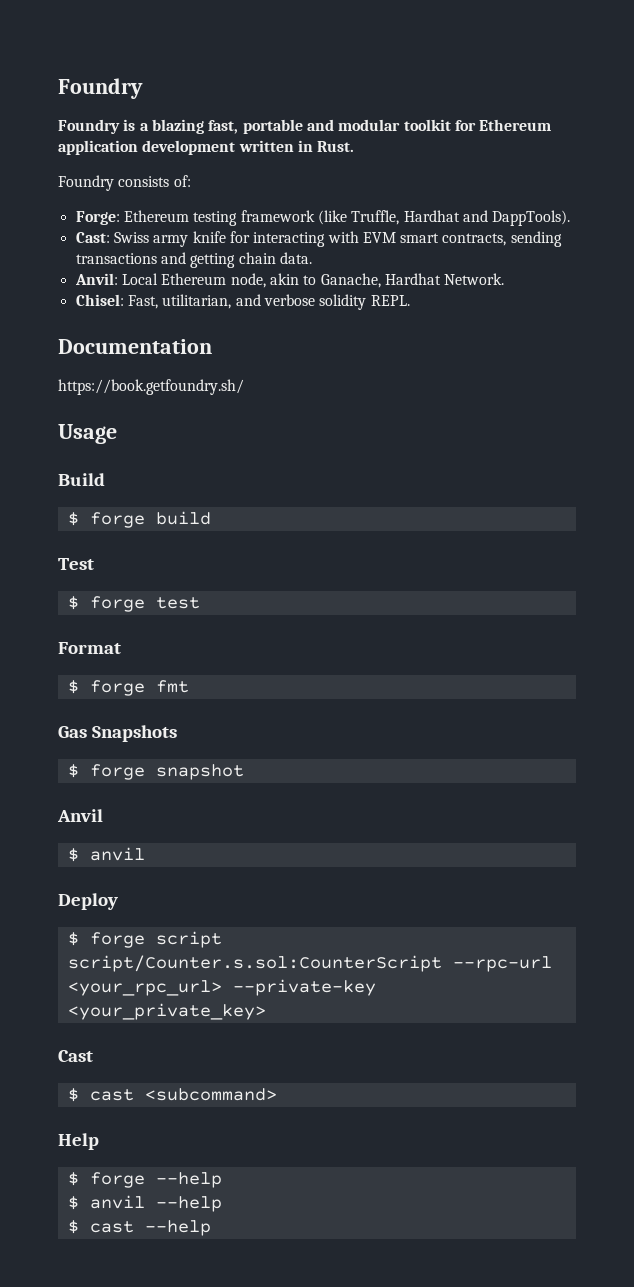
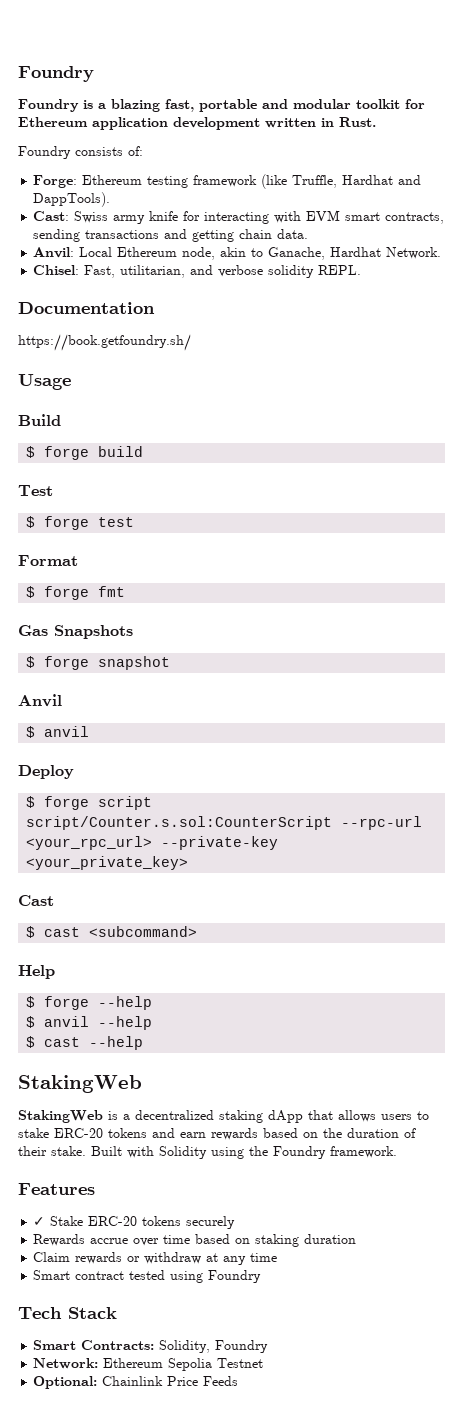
  $ cast --help
+ StakingWeb
+ StakingWeb is a decentralized staking dApp that allows users to stake ERC-20 tokens and earn rewards based on the duration of their stake. Built with Solidity using the Foundry framework.
+ Features
+ ✓ Stake ERC-20 tokens securely
+ Rewards accrue over time based on staking duration
+ Claim rewards or withdraw at any time
+ Smart contract tested using Foundry
+ Tech Stack
+ Smart Contracts: Solidity, Foundry
+ Network: Ethereum Sepolia Testnet
+ Optional: Chainlink Price Feeds

